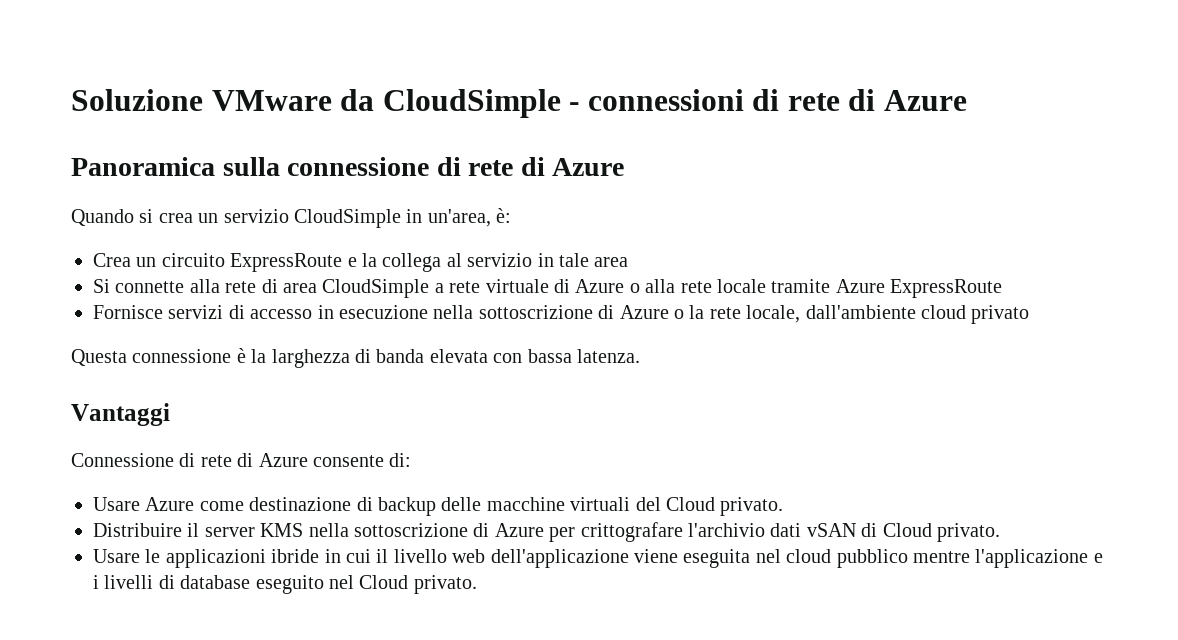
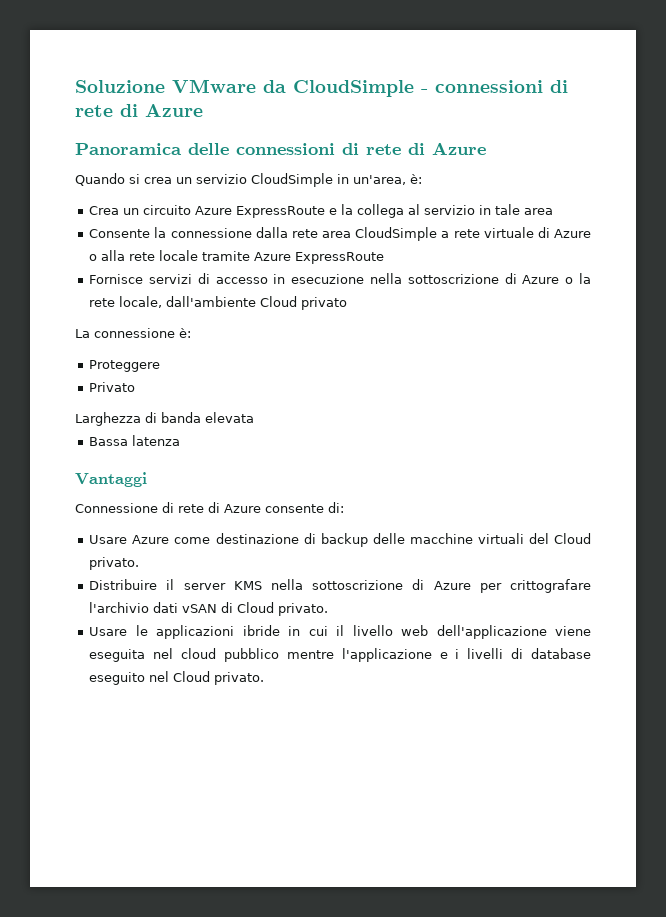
- Panoramica sulla connessione di rete di Azure
+ Panoramica delle connessioni di rete di Azure
- Crea un circuito ExpressRoute e la collega al servizio in tale area
+ Crea un circuito Azure ExpressRoute e la collega al servizio in tale area
- Si connette alla rete di area CloudSimple a rete virtuale di Azure o alla rete locale tramite Azure ExpressRoute
+ Consente la connessione dalla rete area CloudSimple a rete virtuale di Azure o alla rete locale tramite Azure ExpressRoute
- Fornisce servizi di accesso in esecuzione nella sottoscrizione di Azure o la rete locale, dall'ambiente cloud privato
+ Fornisce servizi di accesso in esecuzione nella sottoscrizione di Azure o la rete locale, dall'ambiente Cloud privato
- Questa connessione è la larghezza di banda elevata con bassa latenza.
+ La connessione è:
+ Proteggere
+ Privato
+ Larghezza di banda elevata
+ Bassa latenza

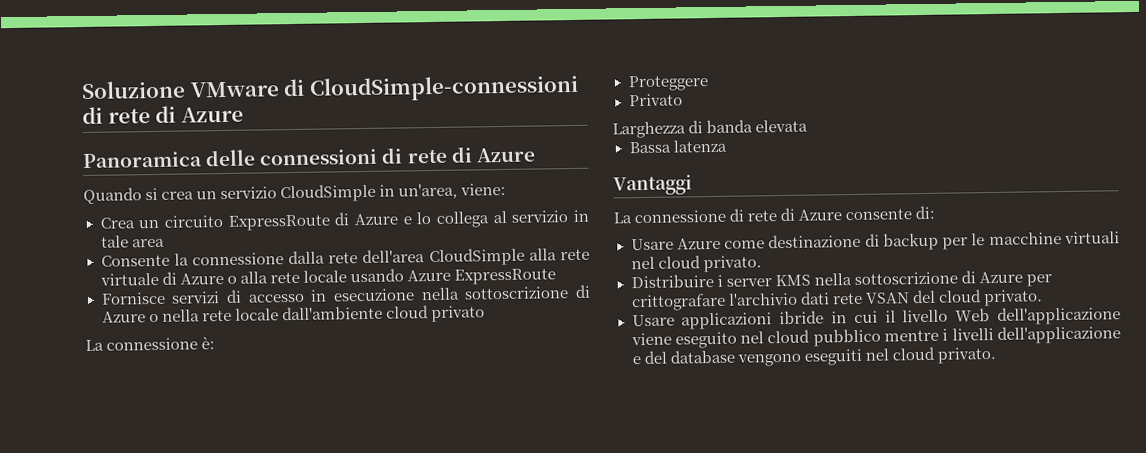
- Soluzione VMware da CloudSimple - connessioni di rete di Azure
+ Soluzione VMware di CloudSimple-connessioni di rete di Azure
- Quando si crea un servizio CloudSimple in un'area, è:
+ Quando si crea un servizio CloudSimple in un'area, viene:
- Crea un circuito Azure ExpressRoute e la collega al servizio in tale area
+ Crea un circuito ExpressRoute di Azure e lo collega al servizio in tale area
- Consente la connessione dalla rete area CloudSimple a rete virtuale di Azure o alla rete locale tramite Azure ExpressRoute
+ Consente la connessione dalla rete dell'area CloudSimple alla rete virtuale di Azure o alla rete locale usando Azure ExpressRoute
- Fornisce servizi di accesso in esecuzione nella sottoscrizione di Azure o la rete locale, dall'ambiente Cloud privato
+ Fornisce servizi di accesso in esecuzione nella sottoscrizione di Azure o nella rete locale dall'ambiente cloud privato
- Connessione di rete di Azure consente di:
+ La connessione di rete di Azure consente di:
- Usare Azure come destinazione di backup delle macchine virtuali del Cloud privato.
+ Usare Azure come destinazione di backup per le macchine virtuali nel cloud privato.
- Distribuire il server KMS nella sottoscrizione di Azure per crittografare l'archivio dati vSAN di Cloud privato.
+ Distribuire i server KMS nella sottoscrizione di Azure per crittografare l'archivio dati rete VSAN del cloud privato.
- Usare le applicazioni ibride in cui il livello web dell'applicazione viene eseguita nel cloud pubblico mentre l'applicazione e i livelli di database eseguito nel Cloud privato.
+ Usare applicazioni ibride in cui il livello Web dell'applicazione viene eseguito nel cloud pubblico mentre i livelli dell'applicazione e del database vengono eseguiti nel cloud privato.

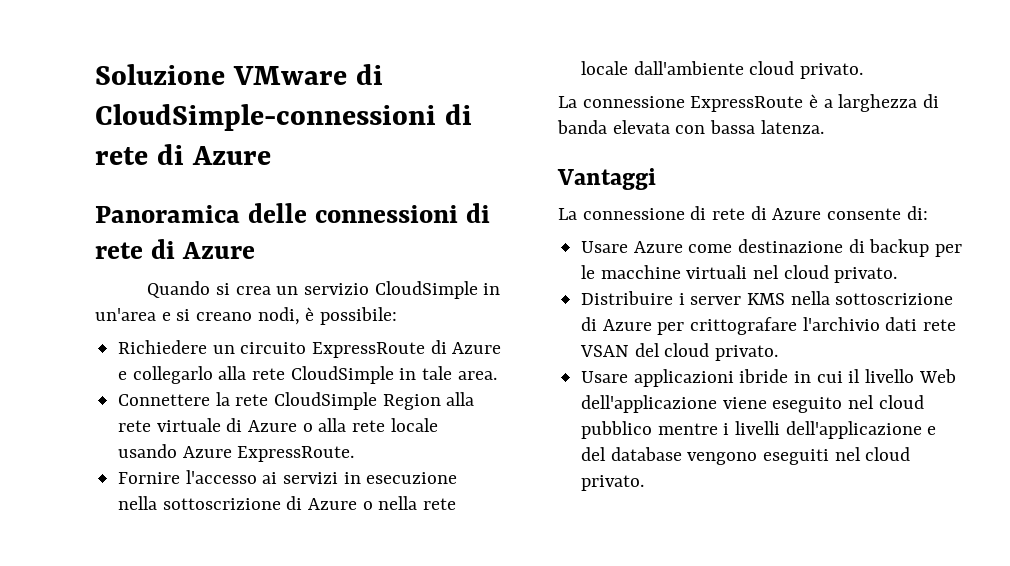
- Quando si crea un servizio CloudSimple in un'area, viene:
- Crea un circuito ExpressRoute di Azure e lo collega al servizio in tale area
- Consente la connessione dalla rete dell'area CloudSimple alla rete virtuale di Azure o alla rete locale usando Azure ExpressRoute
- Fornisce servizi di accesso in esecuzione nella sottoscrizione di Azure o nella rete locale dall'ambiente cloud privato
- La connessione è:
- Proteggere
- Privato
- Larghezza di banda elevata
- Bassa latenza
+ Quando si crea un servizio CloudSimple in un'area e si creano nodi, è possibile:
+ Richiedere un circuito ExpressRoute di Azure e collegarlo alla rete CloudSimple in tale area.
+ Connettere la rete CloudSimple Region alla rete virtuale di Azure o alla rete locale usando Azure ExpressRoute.
+ Fornire l'accesso ai servizi in esecuzione nella sottoscrizione di Azure o nella rete locale dall'ambiente cloud privato.
+ La connessione ExpressRoute è a larghezza di banda elevata con bassa latenza.

